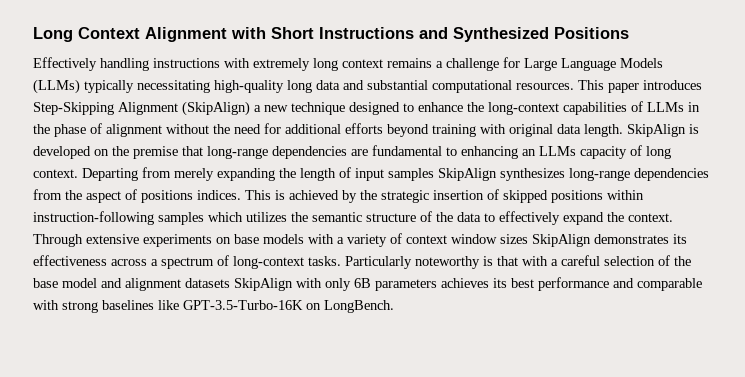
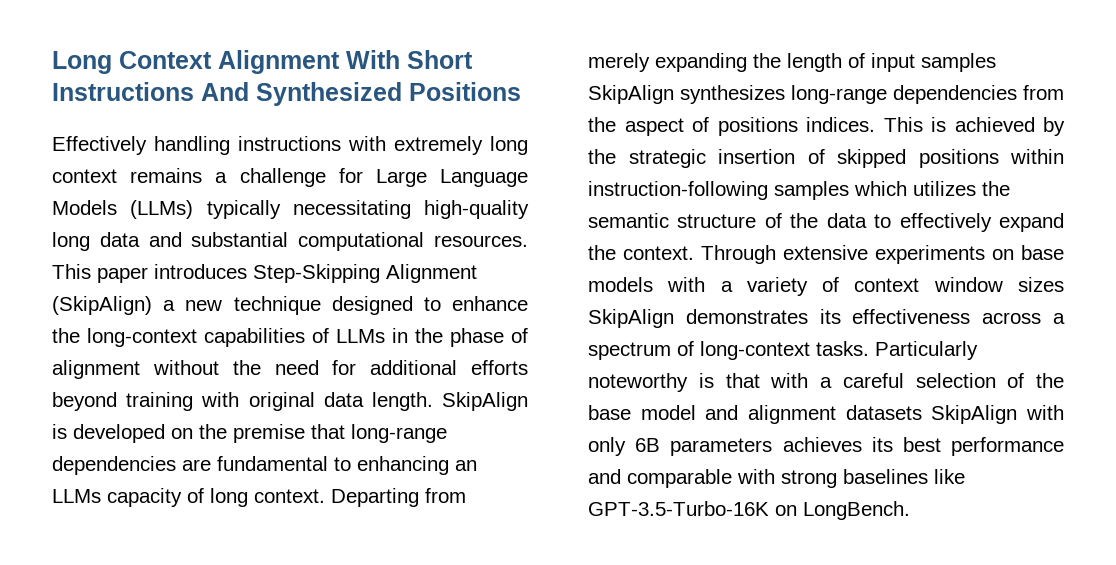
- Long Context Alignment with Short Instructions and Synthesized Positions
+ Long Context Alignment With Short Instructions And Synthesized Positions

